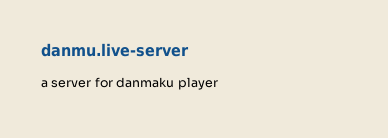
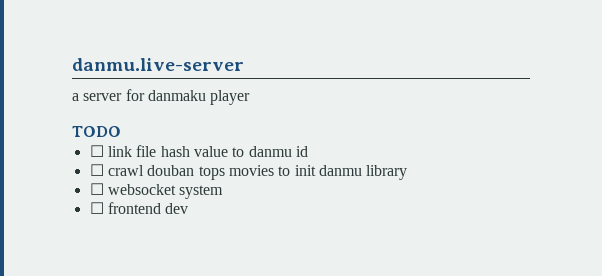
+ TODO
+ ☐ link file hash value to danmu id
+ ☐ crawl douban tops movies to init danmu library
+ ☐ websocket system
+ ☐ frontend dev

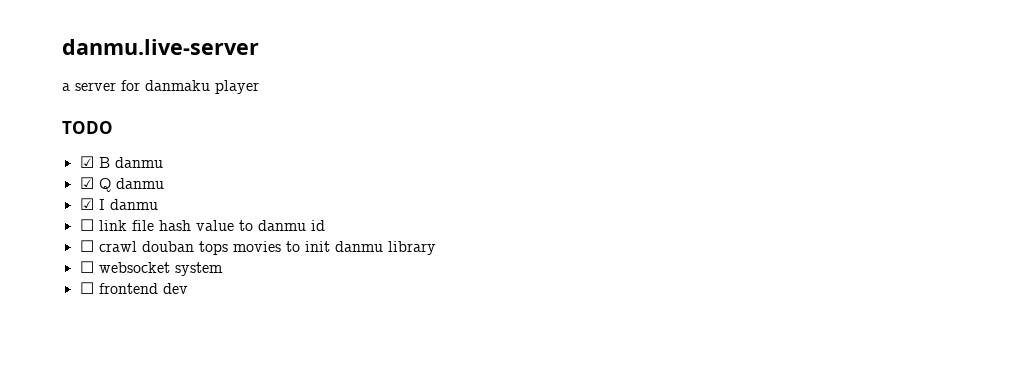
+ ☑ B danmu
+ ☑ Q danmu
+ ☑ I danmu

